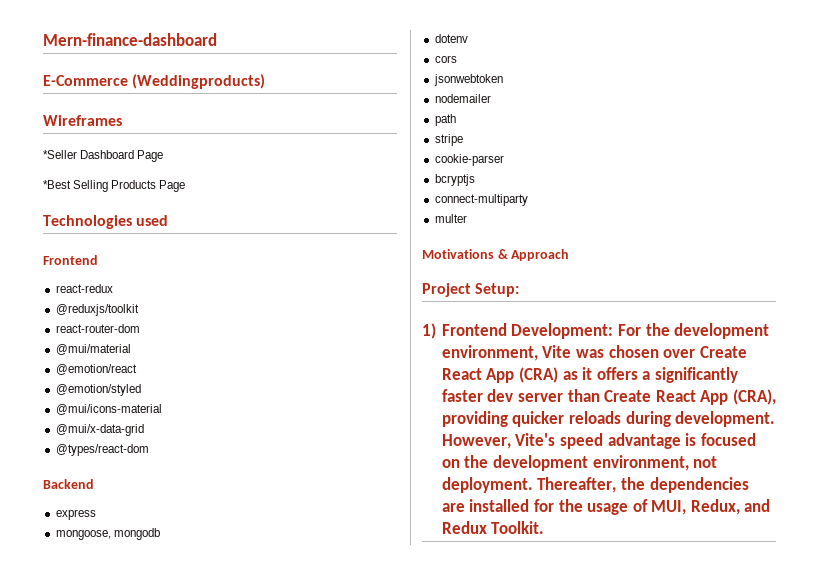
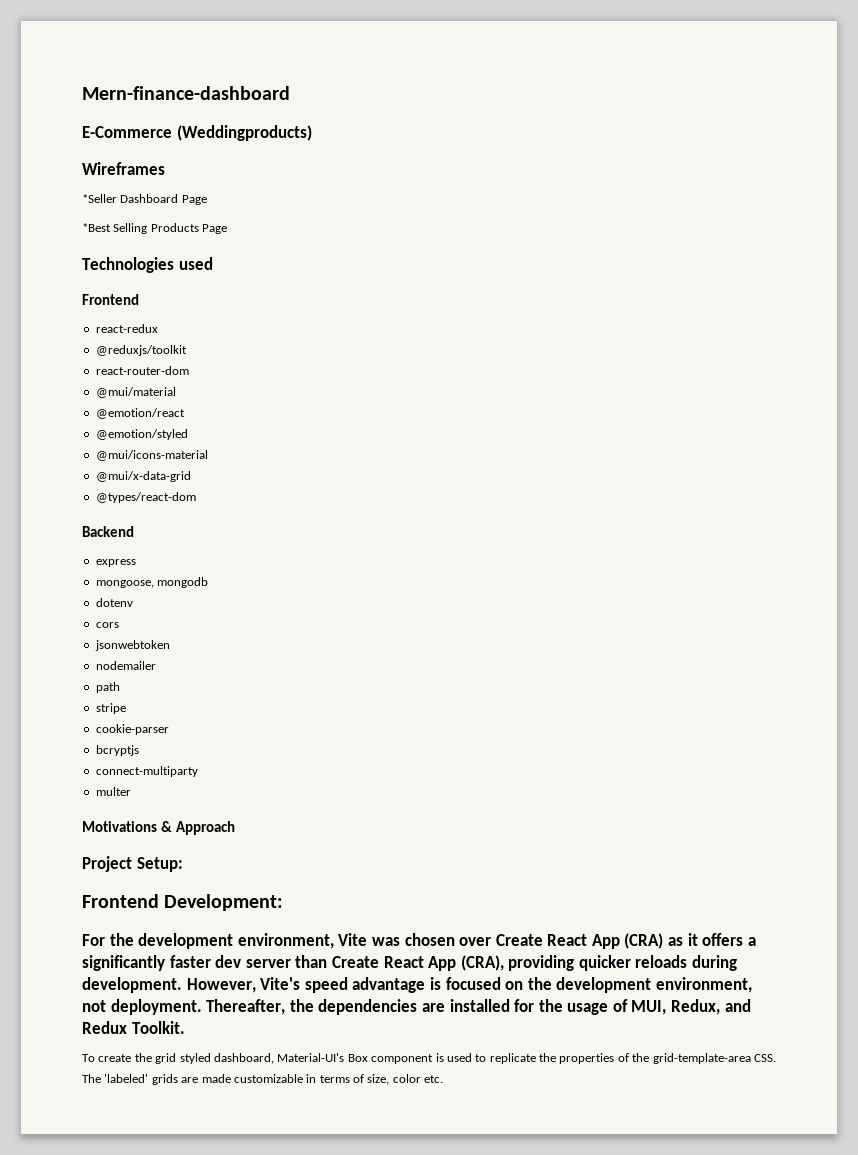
- 1) Frontend Development: For the development environment, Vite was chosen over Create React App (CRA) as it offers a significantly faster dev server than Create React App (CRA), providing quicker reloads during development.
+ Frontend Development:
+ For the development environment, Vite was chosen over Create React App (CRA) as it offers a significantly faster dev server than Create React App (CRA), providing quicker reloads during development.
+ To create the grid styled dashboard, Material-UI's Box component is used to replicate the properties of the grid-template-area CSS. The 'labeled' grids are made customizable in terms of size, color etc.

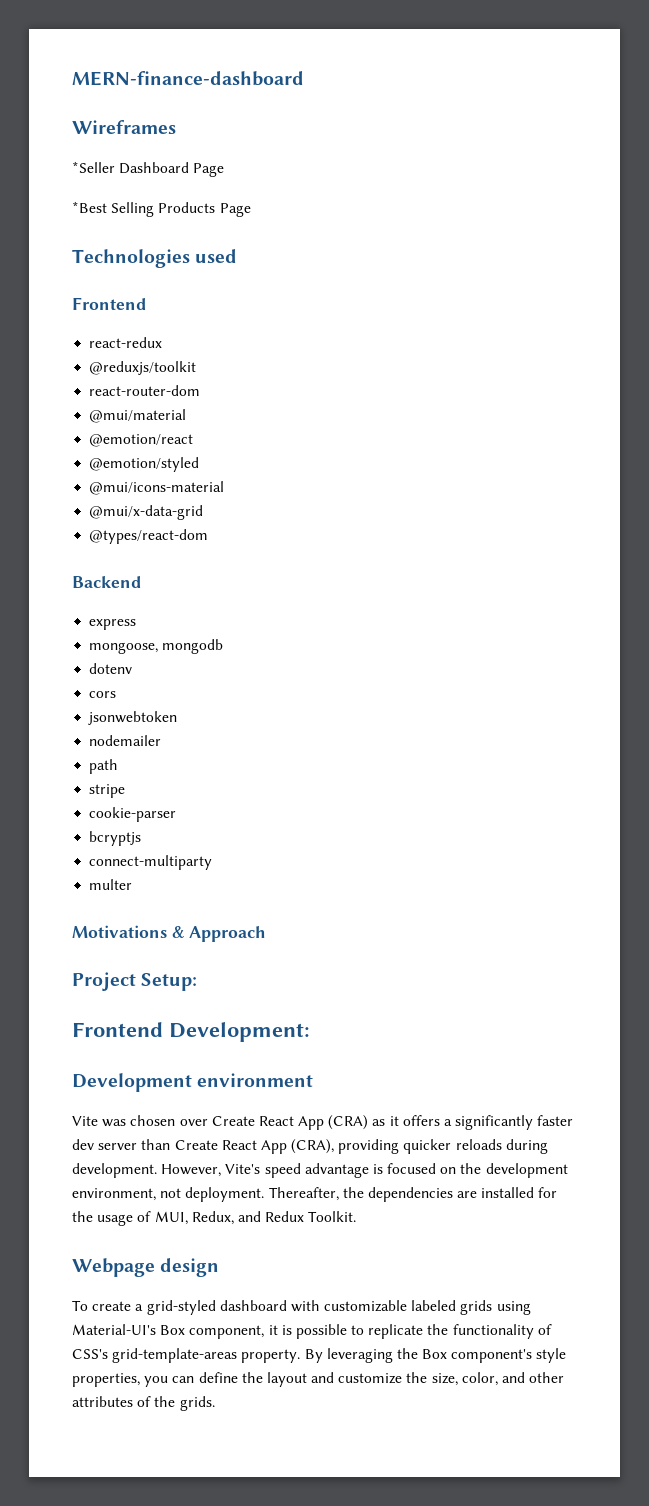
- Mern-finance-dashboard
- E-Commerce (Weddingproducts)
+ MERN-finance-dashboard
- For the development environment, Vite was chosen over Create React App (CRA) as it offers a significantly faster dev server than Create React App (CRA), providing quicker reloads during development.
+ Development environment
+ Vite was chosen over Create React App (CRA) as it offers a significantly faster dev server than Create React App (CRA), providing quicker reloads during development.
+ Webpage design
- To create the grid styled dashboard, Material-UI's Box component is used to replicate the properties of the grid-template-area CSS. The 'labeled' grids are made customizable in terms of size, color etc.
+ To create a grid-styled dashboard with customizable labeled grids using Material-UI's Box component, it is possible to replicate the functionality of CSS's grid-template-areas property. By leveraging the Box component's style properties, you can define the layout and customize the size, color, and other attributes of the grids.

